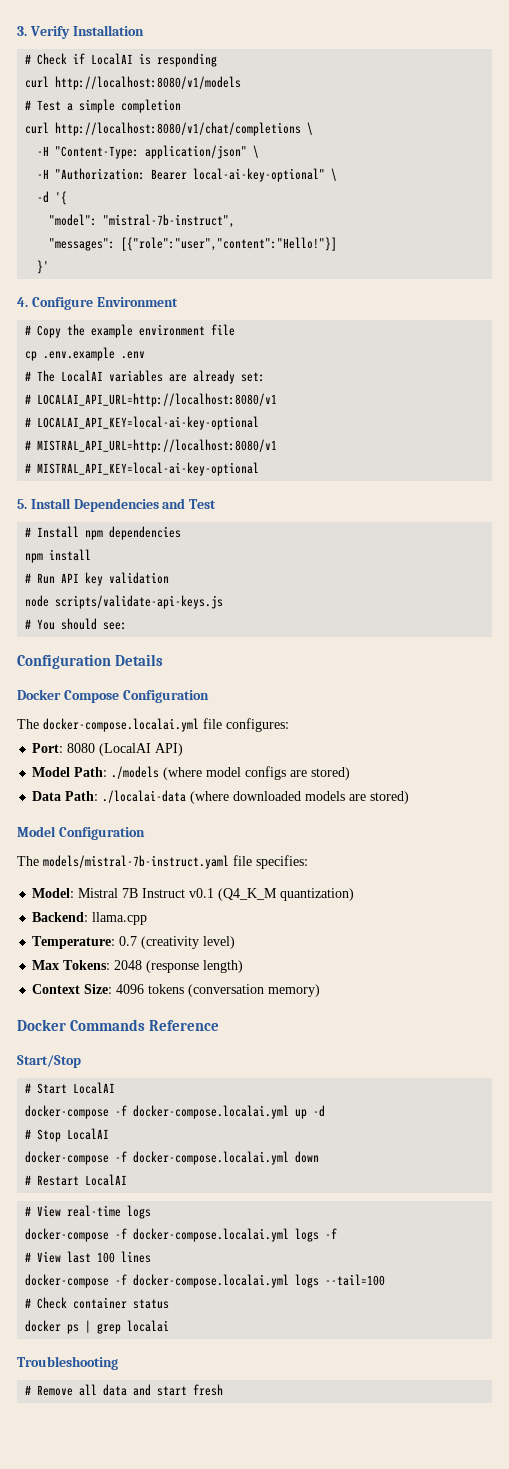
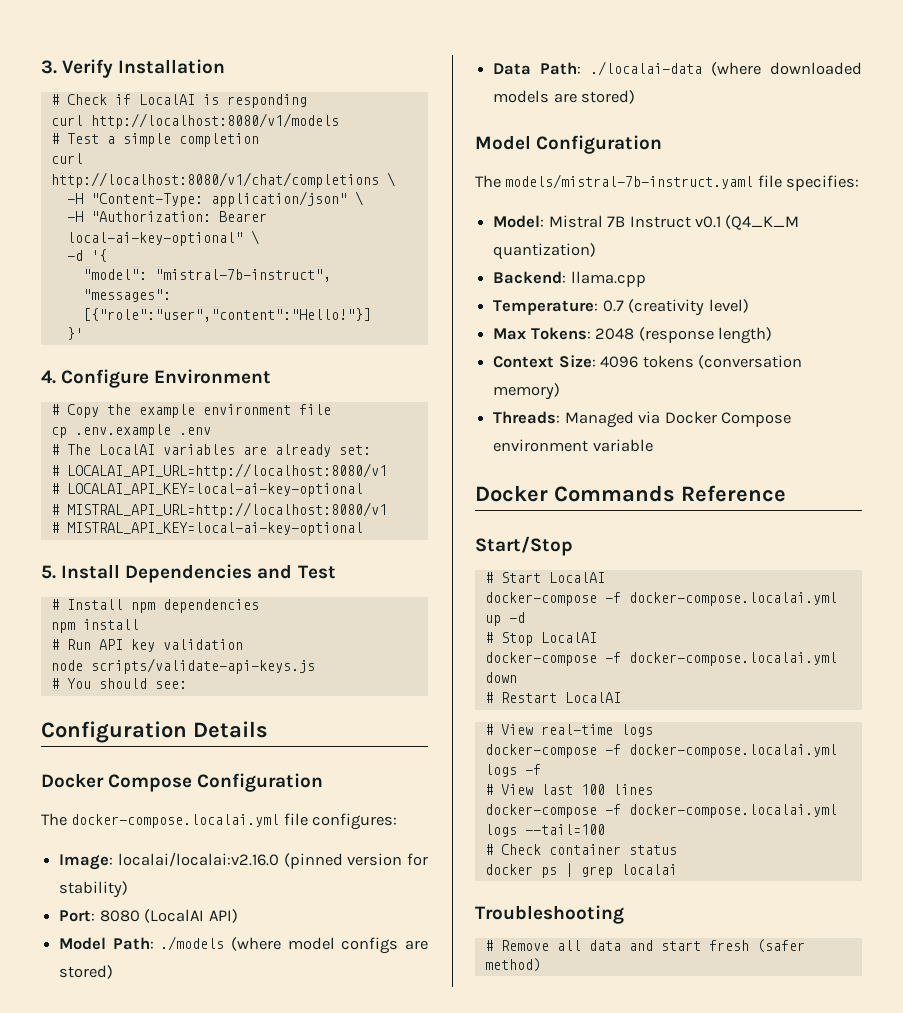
+ Image: localai/localai:v2.16.0 (pinned version for stability)
+ Threads: Managed via Docker Compose environment variable
- # Remove all data and start fresh
+ # Remove all data and start fresh (safer method)

